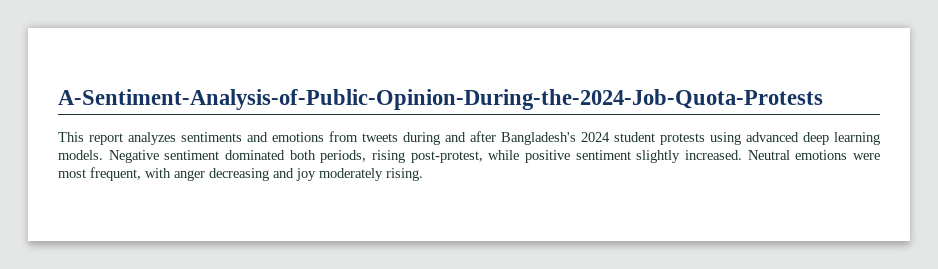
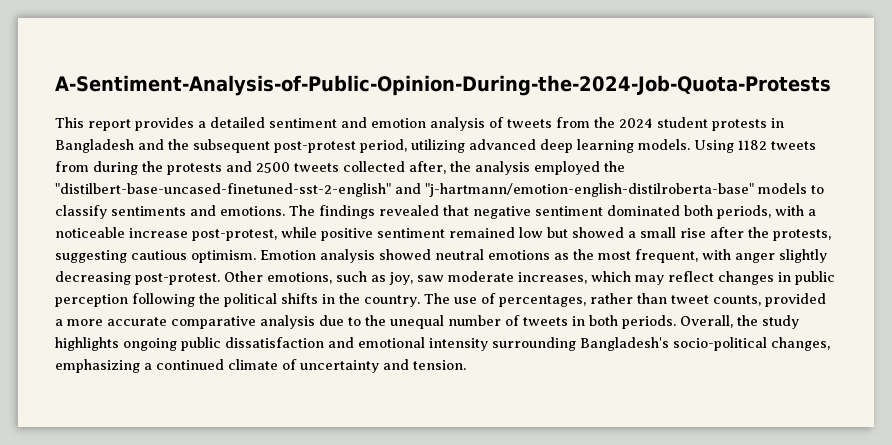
- This report analyzes sentiments and emotions from tweets during and after Bangladesh's 2024 student protests using advanced deep learning models. Negative sentiment dominated both periods, rising post-protest, while positive sentiment slightly increased. Neutral emotions were most frequent, with anger decreasing and joy moderately rising.
+ This report provides a detailed sentiment and emotion analysis of tweets from the 2024 student protests in Bangladesh and the subsequent post-protest period, utilizing advanced deep learning models. Using 1182 tweets from during the protests and 2500 tweets collected after, the analysis employed the "distilbert-base-uncased-finetuned-sst-2-english" and "j-hartmann/emotion-english-distilroberta-base" models to classify sentiments and emotions. The findings revealed that negative sentiment dominated both periods, with a noticeable increase post-protest, while positive sentiment remained low but showed a small rise after the protests, suggesting cautious optimism. Emotion analysis showed neutral emotions as the most frequent, with anger slightly decreasing post-protest. Other emotions, such as joy, saw moderate increases, which may reflect changes in public perception following the political shifts in the country. The use of percentages, rather than tweet counts, provided a more accurate comparative analysis due to the unequal number of tweets in both periods. Overall, the study highlights ongoing public dissatisfaction and emotional intensity surrounding Bangladesh's socio-political changes, emphasizing a continued climate of uncertainty and tension.

